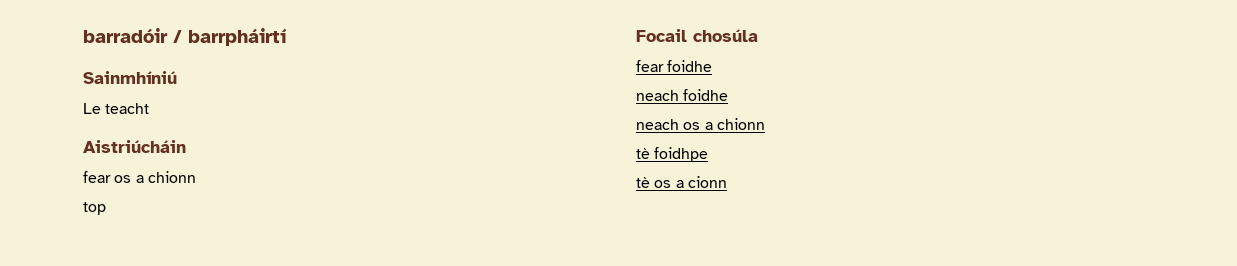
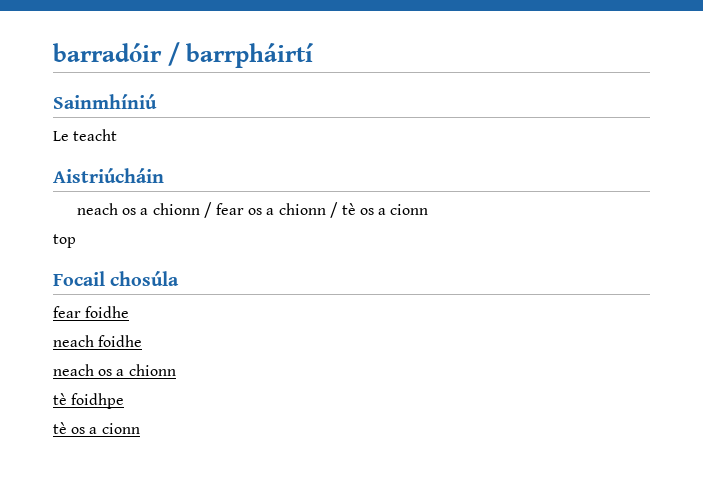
- fear os a chionn
+ neach os a chionn / fear os a chionn / tè os a cionn

